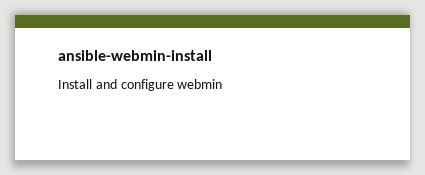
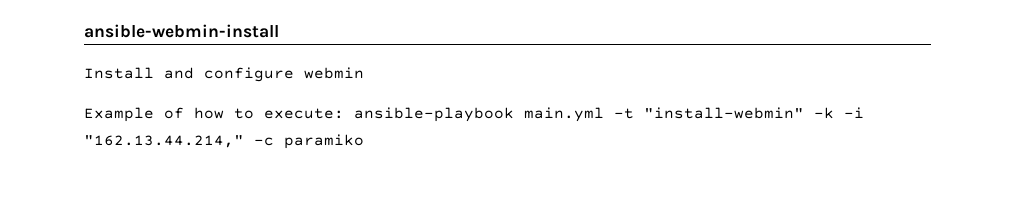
+ Example of how to execute: ansible-playbook main.yml -t "install-webmin" -k -i "162.13.44.214," -c paramiko

